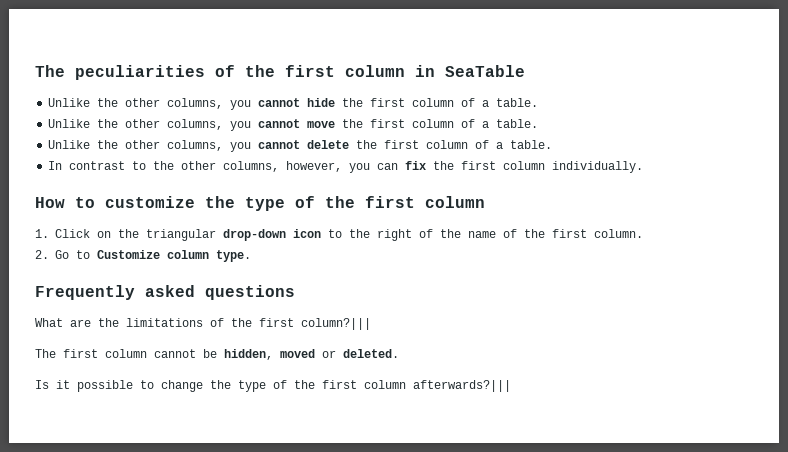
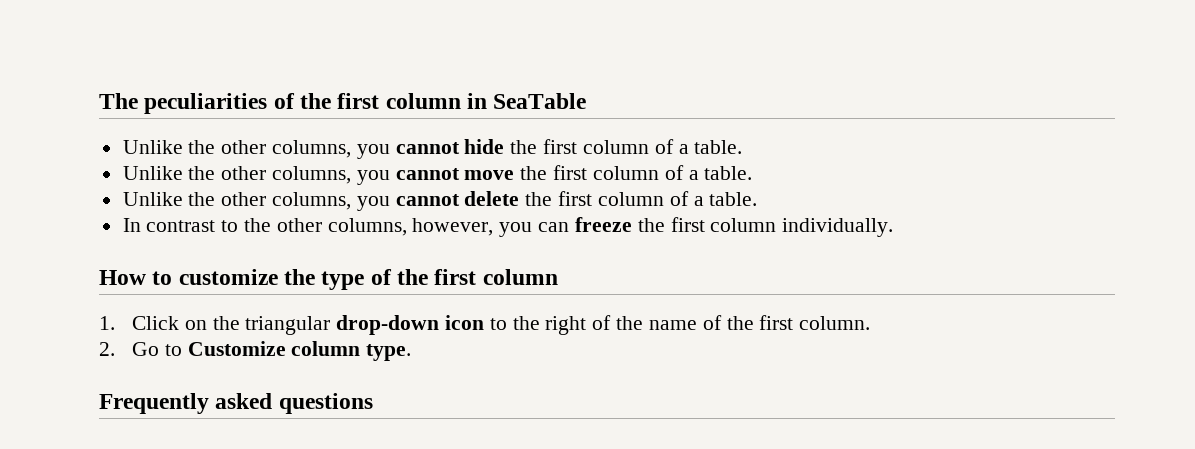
- In contrast to the other columns, however, you can fix the first column individually.
+ In contrast to the other columns, however, you can freeze the first column individually.
- What are the limitations of the first column?|||
- The first column cannot be hidden, moved or deleted.
- Is it possible to change the type of the first column afterwards?|||

